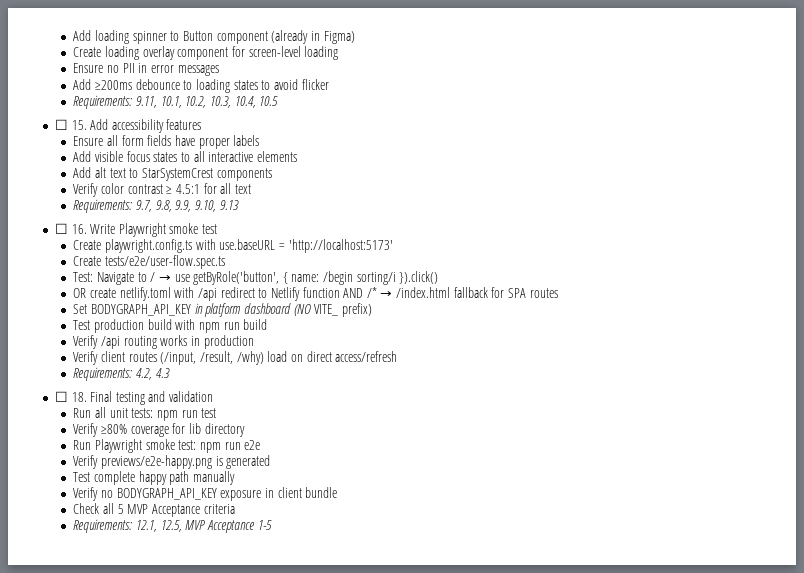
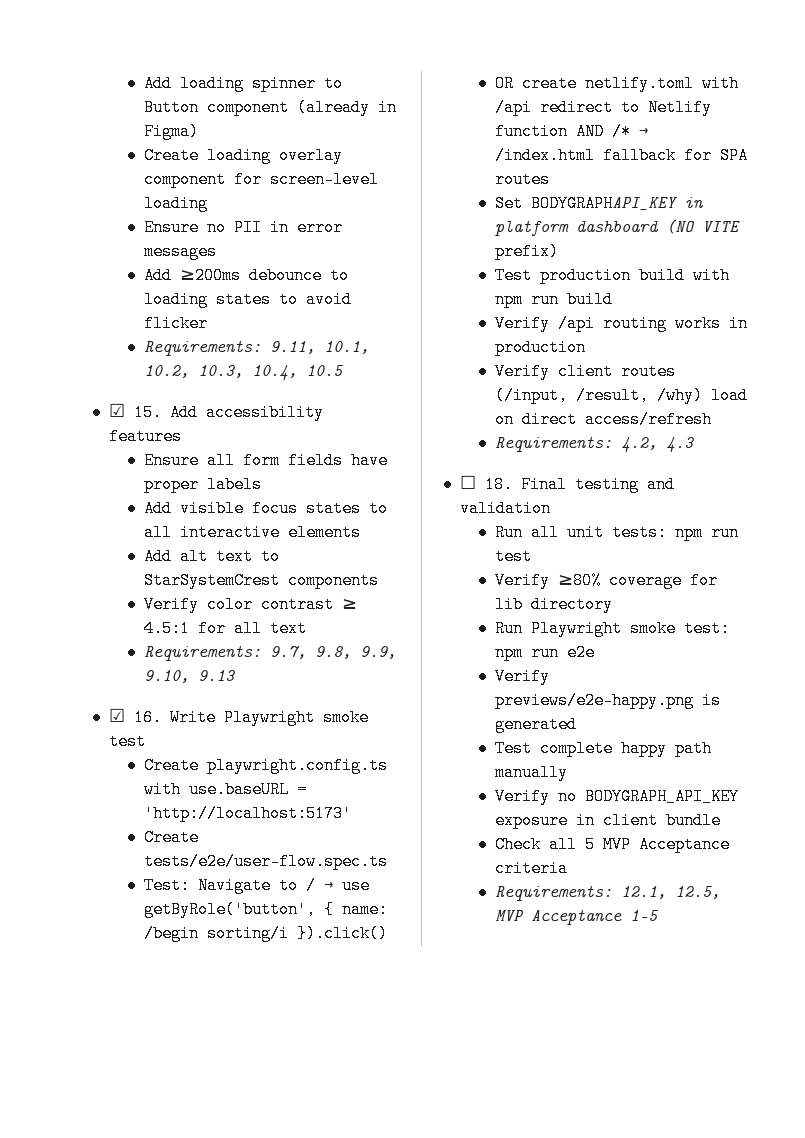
- ☐ 15. Add accessibility features
+ ☑ 15. Add accessibility features
- ☐ 16. Write Playwright smoke test
+ ☑ 16. Write Playwright smoke test
- Set BODYGRAPH_API_KEY in platform dashboard (NO VITE_ prefix)
+ Set BODYGRAPHAPI_KEY in platform dashboard (NO VITE prefix)

